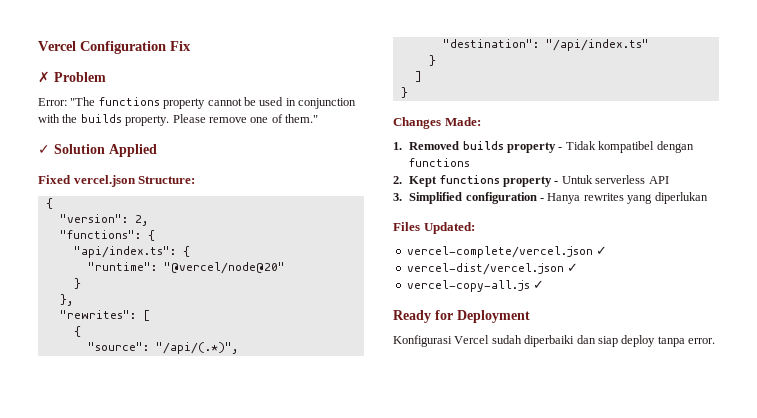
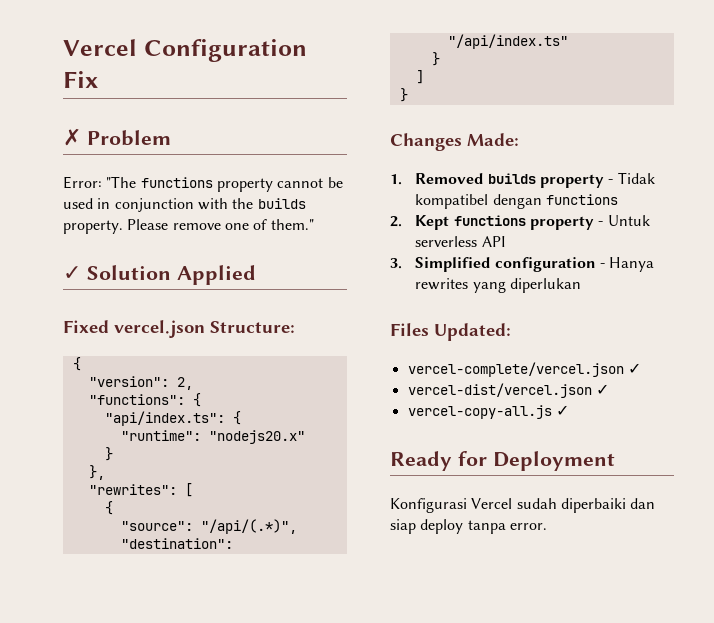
- "runtime": "@vercel/node@20"
+ "runtime": "nodejs20.x"

